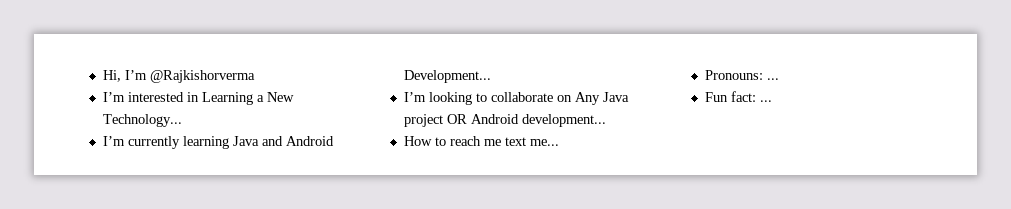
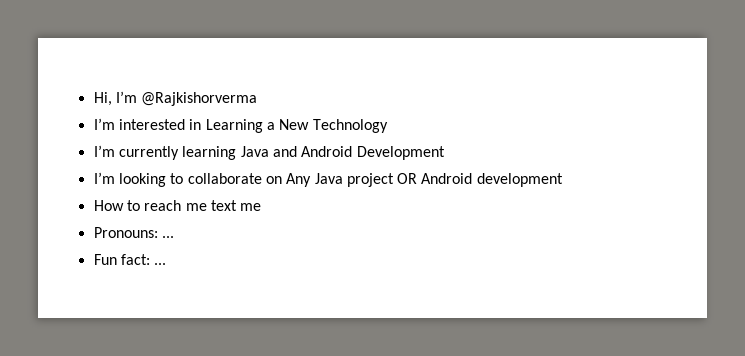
- I’m interested in Learning a New Technology...
+ I’m interested in Learning a New Technology
- I’m currently learning Java and Android Development...
+ I’m currently learning Java and Android Development
- I’m looking to collaborate on Any Java project OR Android development...
+ I’m looking to collaborate on Any Java project OR Android development
- How to reach me text me...
+ How to reach me text me

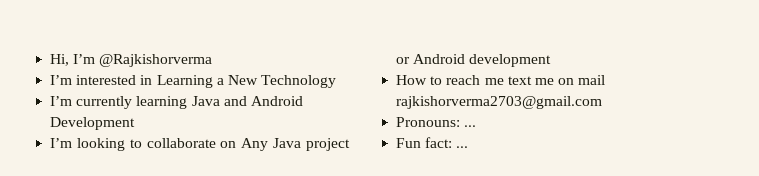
- I’m looking to collaborate on Any Java project OR Android development
+ I’m looking to collaborate on Any Java project or Android development
- How to reach me text me
+ How to reach me text me on mail rajkishorverma2703@gmail.com

